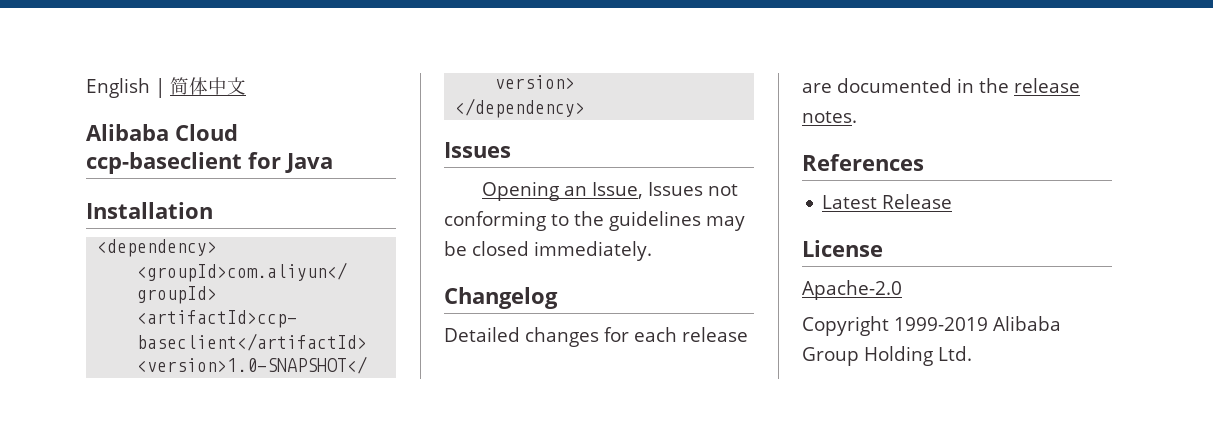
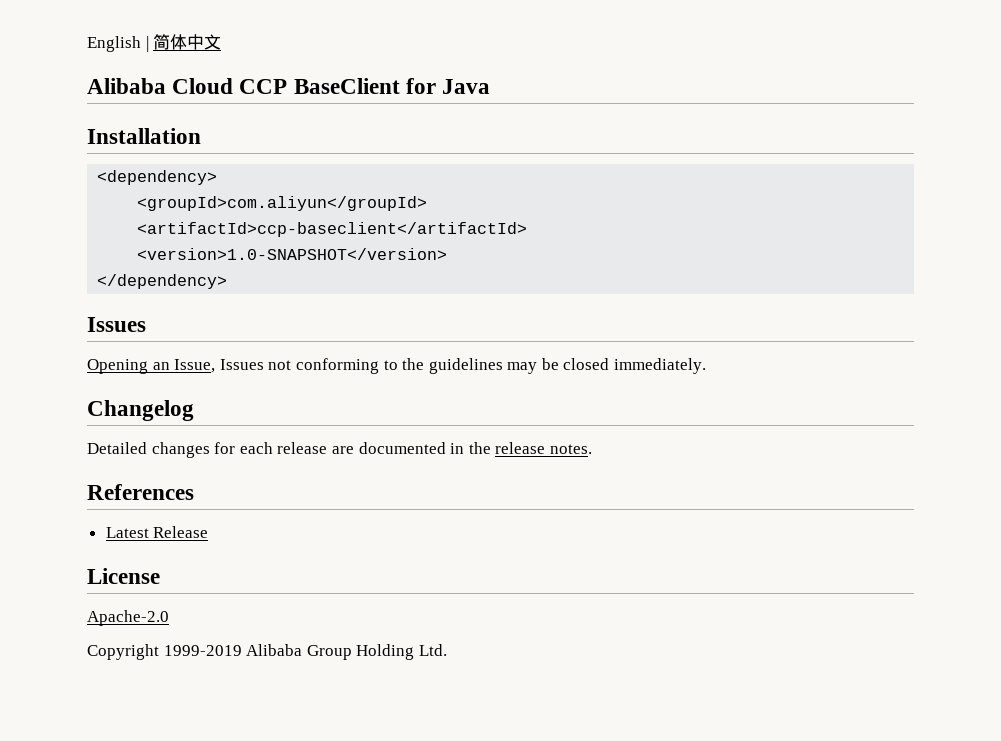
- Alibaba Cloud ccp-baseclient for Java
+ Alibaba Cloud CCP BaseClient for Java

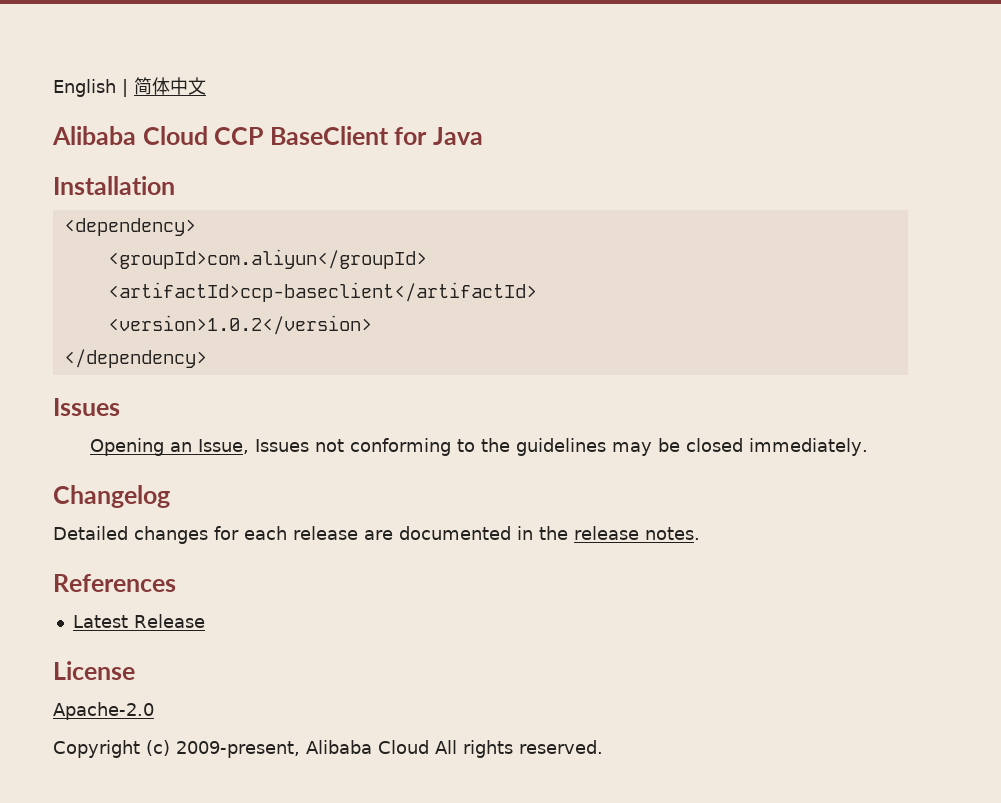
- <version>1.0-SNAPSHOT</version>
+ <version>1.0.2</version>
- Copyright 1999-2019 Alibaba Group Holding Ltd.
+ Copyright (c) 2009-present, Alibaba Cloud All rights reserved.

